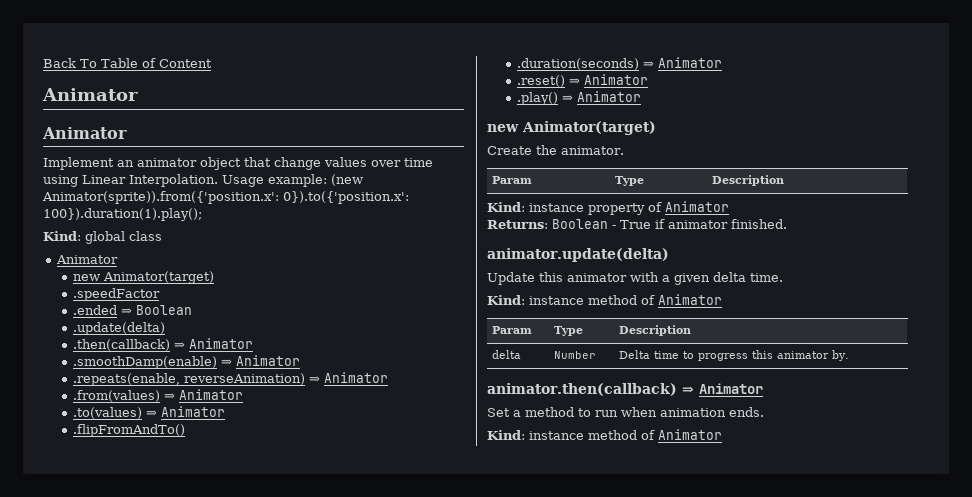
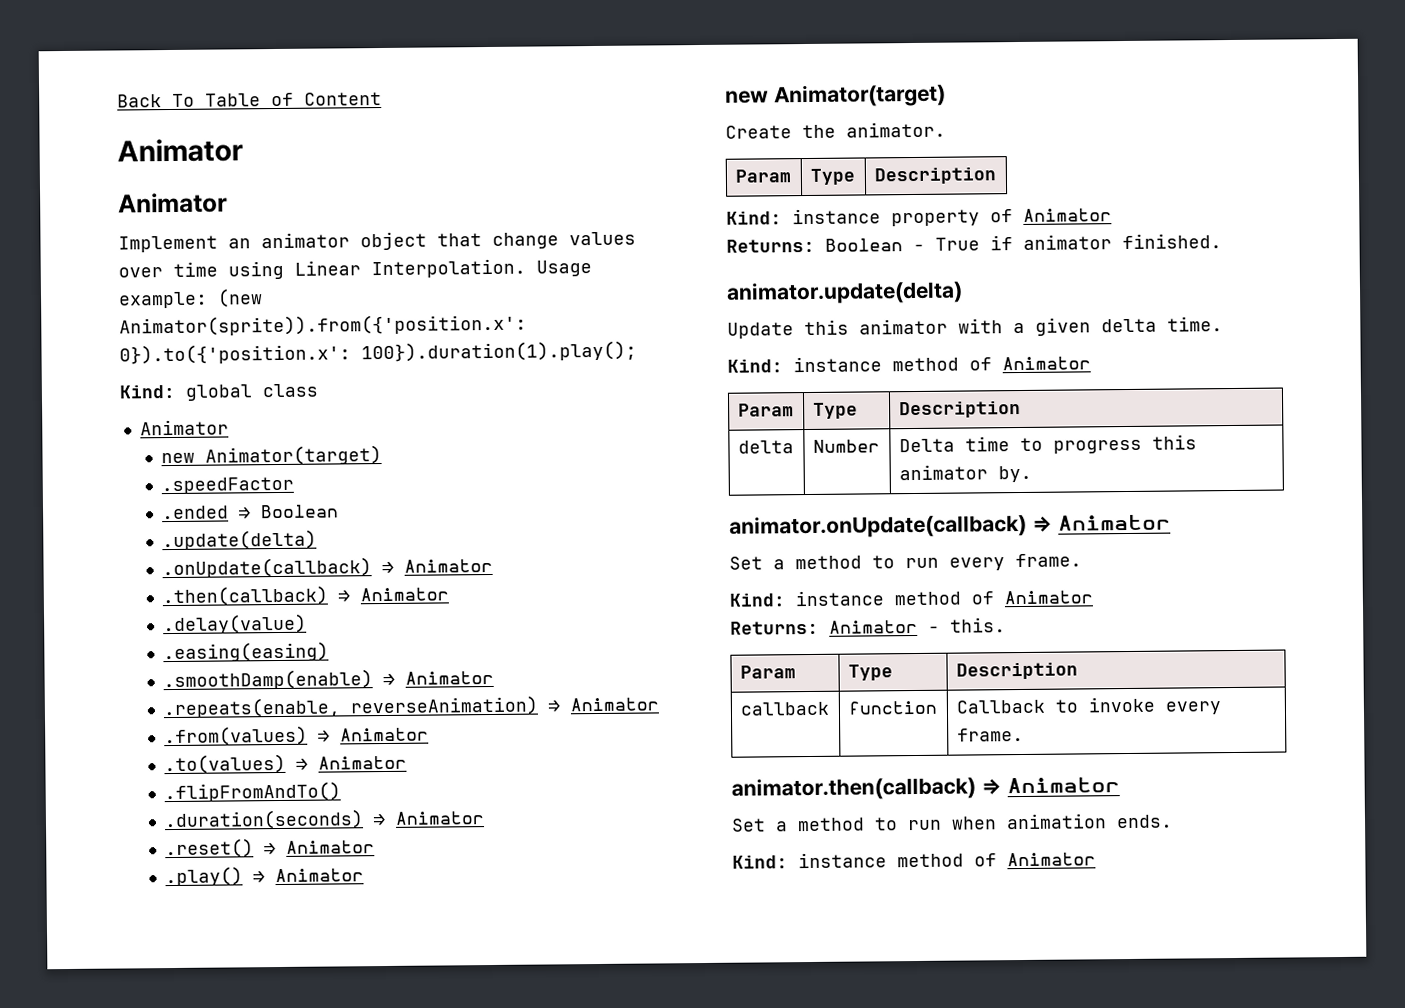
+ .onUpdate(callback) ⇒ Animator
+ .delay(value)
+ .easing(easing)
+ animator.onUpdate(callback) ⇒ Animator
+ Set a method to run every frame.
+ Kind: instance method of Animator
+ Returns: Animator - this.
+ Param | Type | Description
+ callback | function | Callback to invoke every frame.

